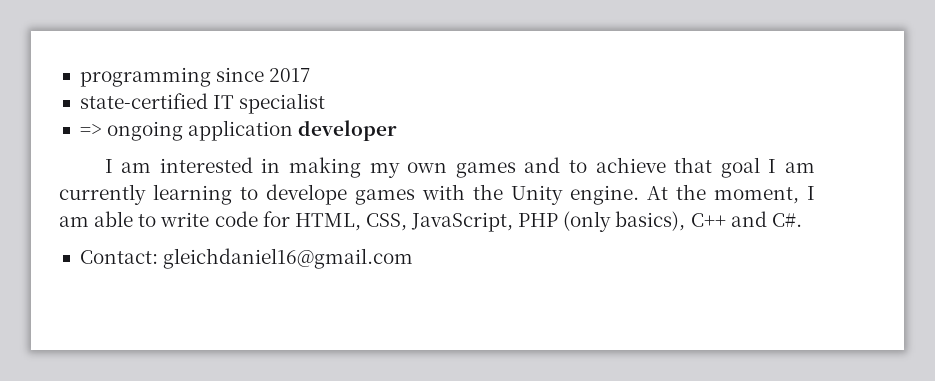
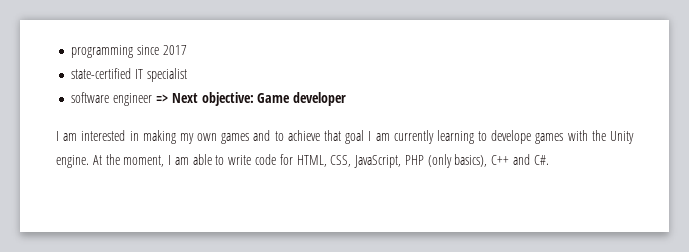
- => ongoing application developer
+ software engineer => Next objective: Game developer
- Contact: gleichdaniel16@gmail.com

